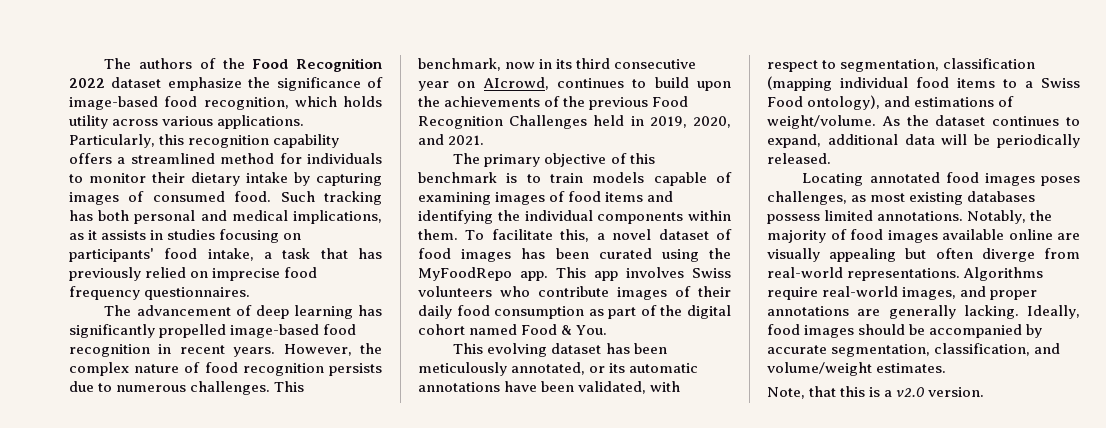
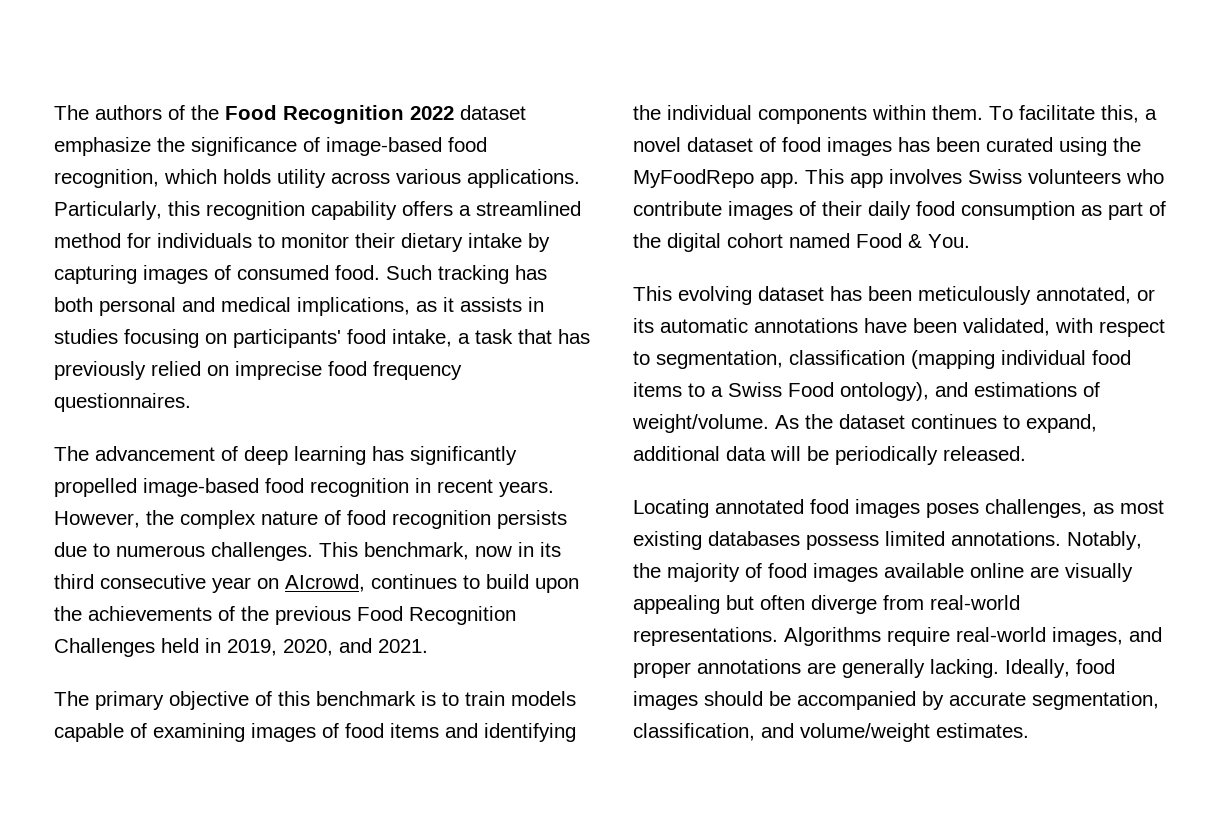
- Note, that this is a v2.0 version.

